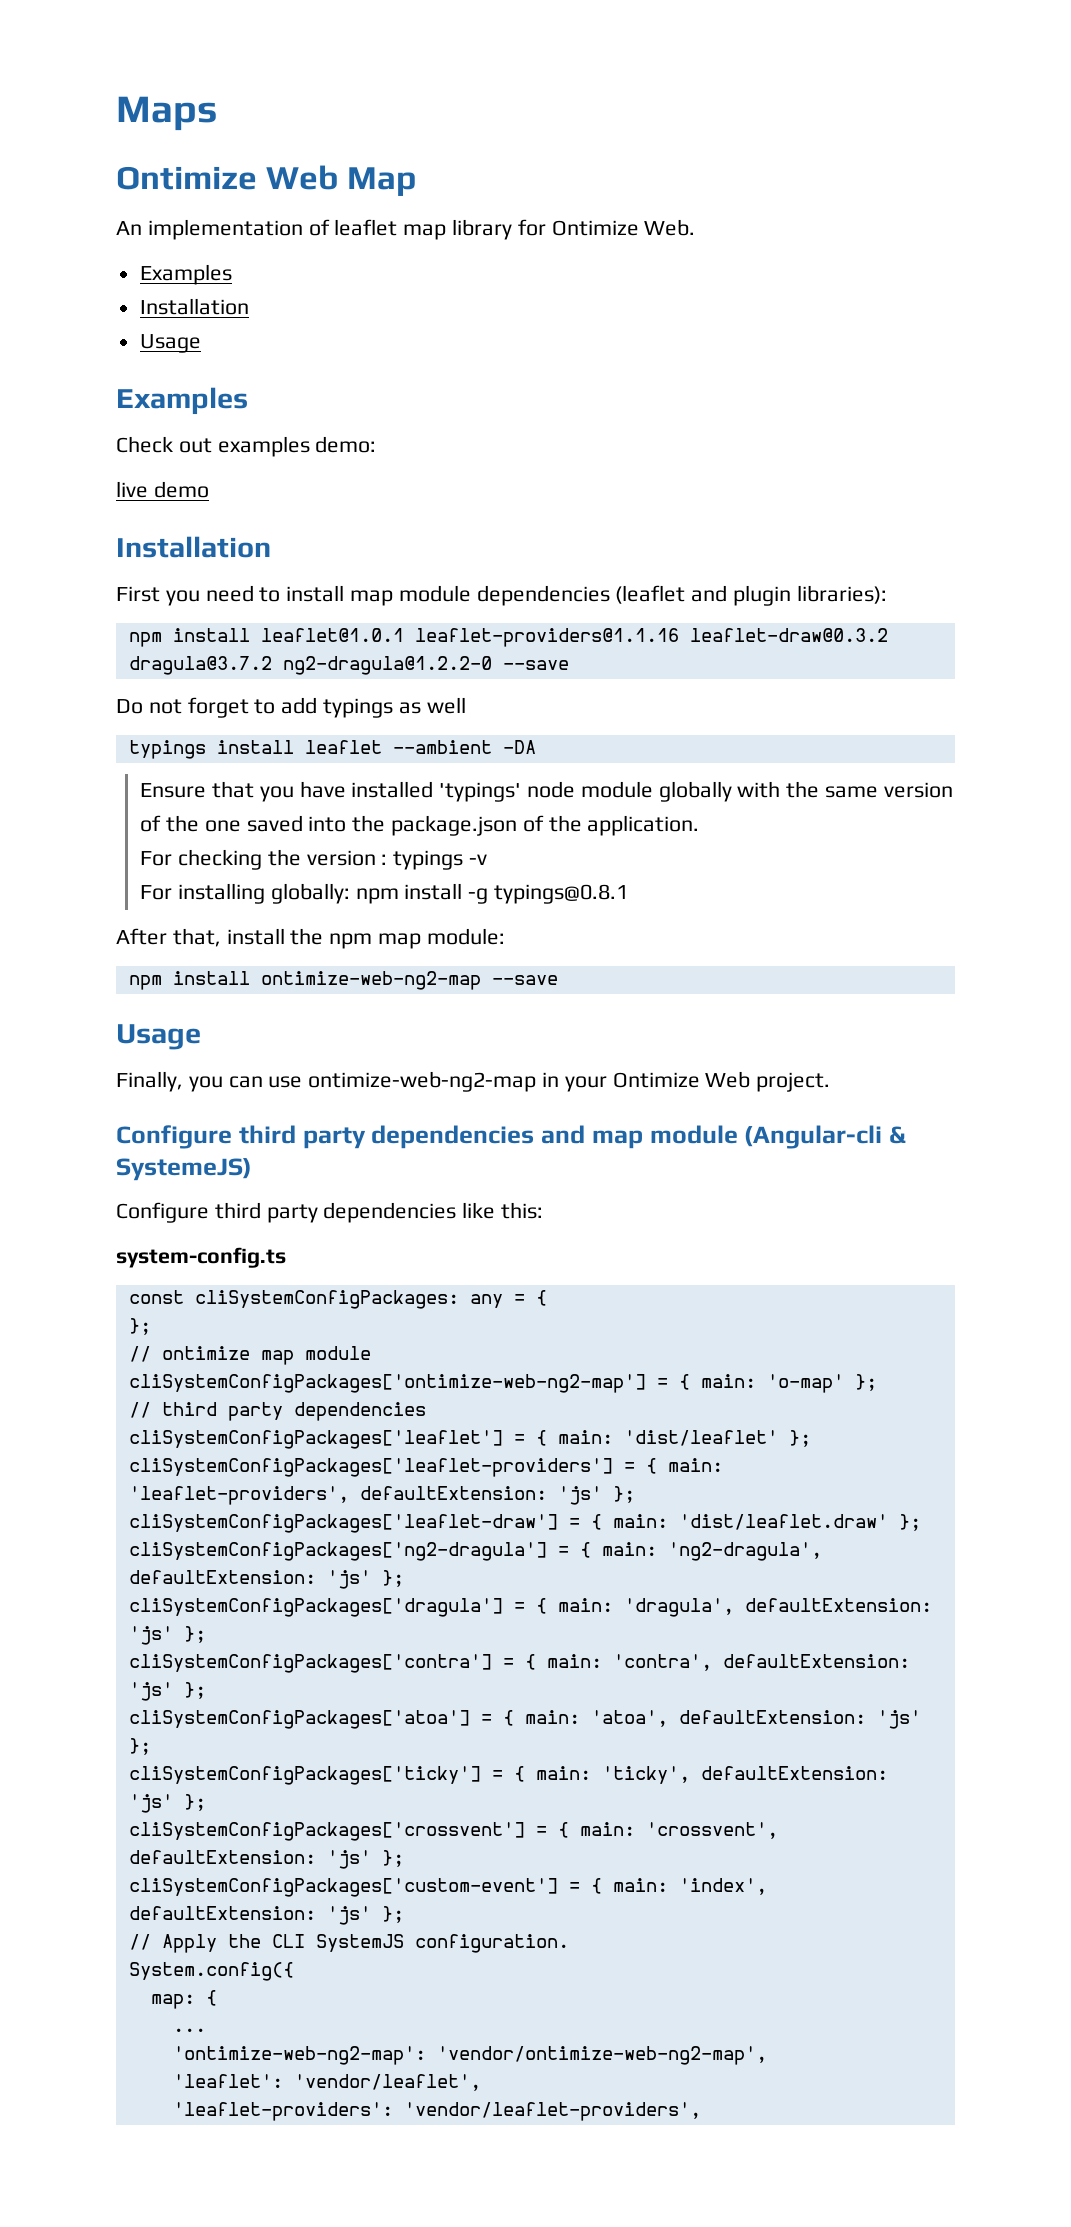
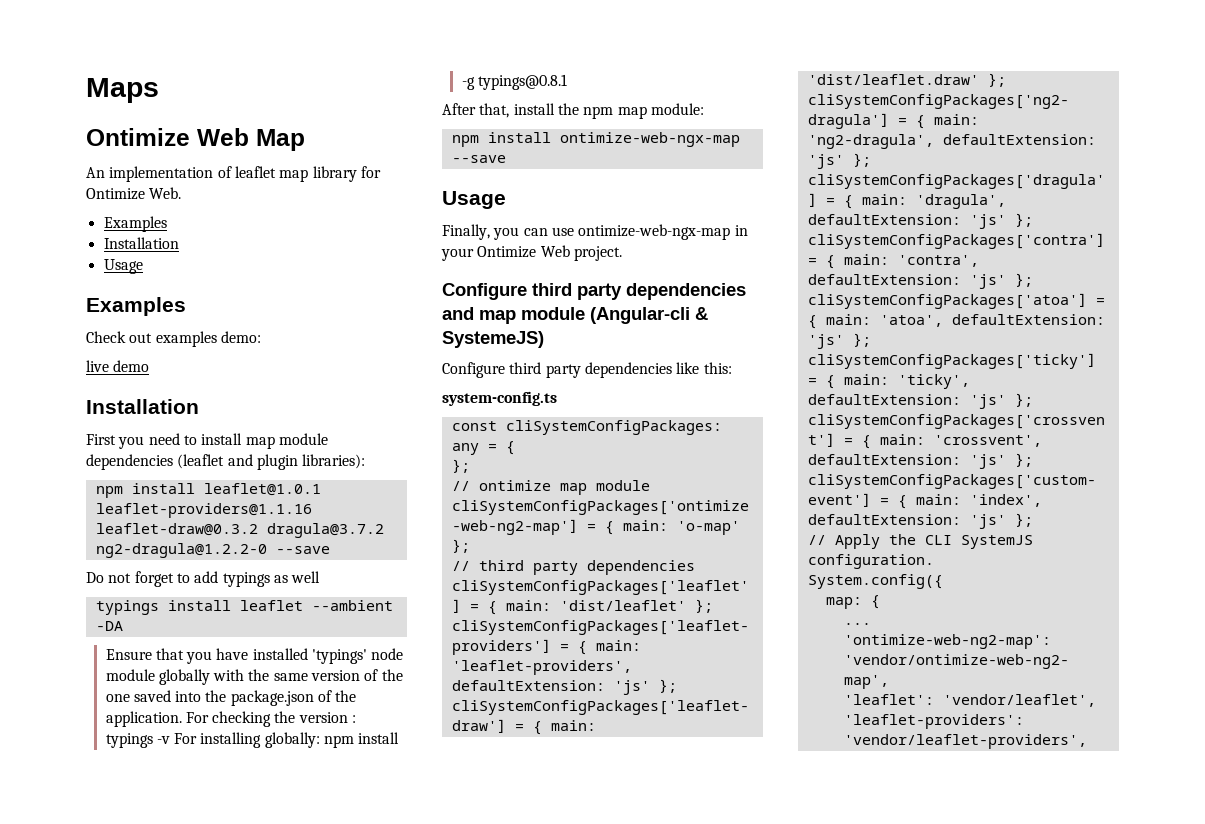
- Ensure that you have installed 'typings' node module globally with the same version of the one saved into the package.json of the application.
- For checking the version : typings -v
- For installing globally: npm install -g typings@0.8.1
+ Ensure that you have installed 'typings' node module globally with the same version of the one saved into the package.json of the application. For checking the version : typings -v For installing globally: npm install -g typings@0.8.1
- npm install ontimize-web-ng2-map --save
+ npm install ontimize-web-ngx-map --save
- Finally, you can use ontimize-web-ng2-map in your Ontimize Web project.
+ Finally, you can use ontimize-web-ngx-map in your Ontimize Web project.

